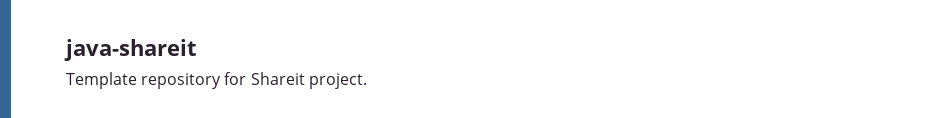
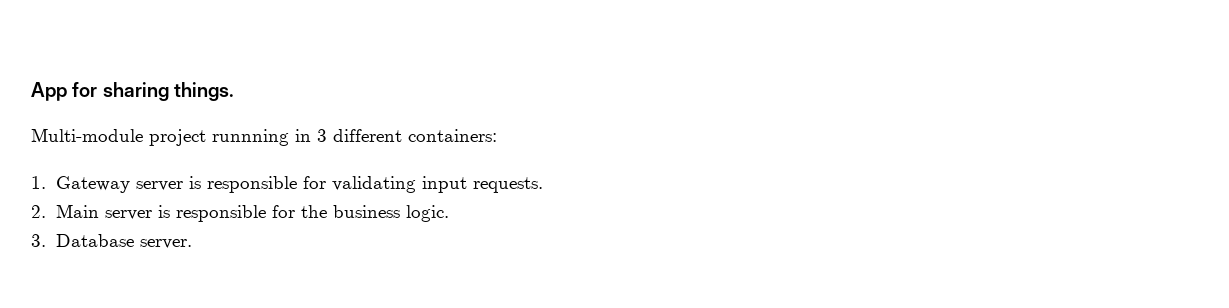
- java-shareit
- Template repository for Shareit project.
+ App for sharing things.
+ Multi-module project runnning in 3 different containers:
+ 1. Gateway server is responsible for validating input requests.
+ 2. Main server is responsible for the business logic.
+ 3. Database server.

